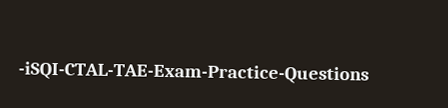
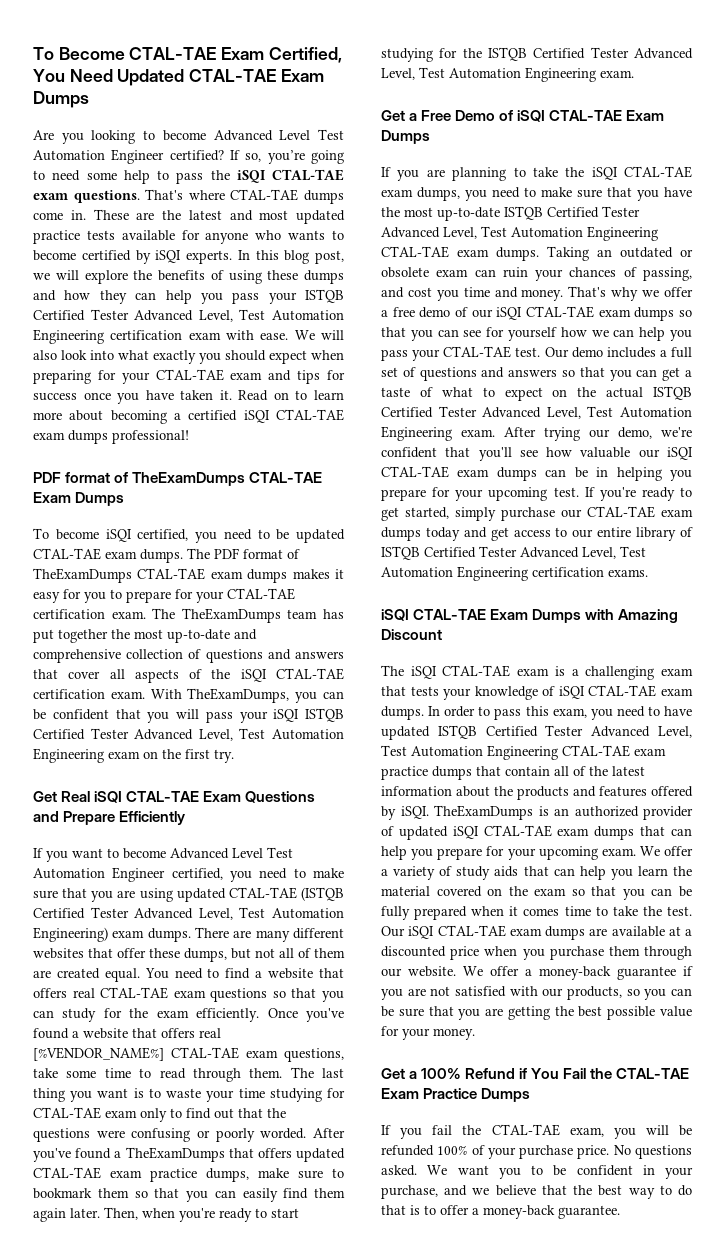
- -iSQI-CTAL-TAE-Exam-Practice-Questions
+ To Become CTAL-TAE Exam Certified, You Need Updated CTAL-TAE Exam Dumps
+ Are you looking to become Advanced Level Test Automation Engineer certified? If so, you’re going to need some help to pass the iSQI CTAL-TAE exam questions. That's where CTAL-TAE dumps come in. These are the latest and most updated practice tests available for anyone who wants to become certified by iSQI experts. In this blog post, we will explore the benefits of using these dumps and how they can help you pass your ISTQB Certified Tester Advanced Level, Test Automation Engineering certification exam with ease. We will also look into what exactly you should expect when preparing for your CTAL-TAE exam and tips for success once you have taken it. Read on to learn more about becoming a certified iSQI CTAL-TAE exam dumps professional!
+ PDF format of TheExamDumps CTAL-TAE Exam Dumps
+ To become iSQI certified, you need to be updated CTAL-TAE exam dumps. The PDF format of TheExamDumps CTAL-TAE exam dumps makes it easy for you to prepare for your CTAL-TAE certification exam. The TheExamDumps team has put together the most up-to-date and comprehensive collection of questions and answers that cover all aspects of the iSQI CTAL-TAE certification exam. With TheExamDumps, you can be confident that you will pass your iSQI ISTQB Certified Tester Advanced Level, Test Automation Engineering exam on the first try.
+ Get Real iSQI CTAL-TAE Exam Questions and Prepare Efficiently
+ If you want to become Advanced Level Test Automation Engineer certified, you need to make sure that you are using updated CTAL-TAE (ISTQB Certified Tester Advanced Level, Test Automation Engineering) exam dumps. There are many different websites that offer these dumps, but not all of them are created equal. You need to find a website that offers real CTAL-TAE exam questions so that you can study for the exam efficiently. Once you've found a website that offers real [%VENDOR_NAME%] CTAL-TAE exam questions, take some time to read through them. The last thing you want is to waste your time studying for CTAL-TAE exam only to find out that the questions were confusing or poorly worded. After you've found a TheExamDumps that offers updated CTAL-TAE exam practice dumps, make sure to bookmark them so that you can easily find them again later. Then, when you're ready to start studying for the ISTQB Certified Tester Advanced Level, Test Automation Engineering exam.
+ Get a Free Demo of iSQI CTAL-TAE Exam Dumps
+ If you are planning to take the iSQI CTAL-TAE exam dumps, you need to make sure that you have the most up-to-date ISTQB Certified Tester Advanced Level, Test Automation Engineering CTAL-TAE exam dumps. Taking an outdated or obsolete exam can ruin your chances of passing, and cost you time and money. That's why we offer a free demo of our iSQI CTAL-TAE exam dumps so that you can see for yourself how we can help you pass your CTAL-TAE test. Our demo includes a full set of questions and answers so that you can get a taste of what to expect on the actual ISTQB Certified Tester Advanced Level, Test Automation Engineering exam. After trying our demo, we're confident that you'll see how valuable our iSQI CTAL-TAE exam dumps can be in helping you prepare for your upcoming test. If you're ready to get started, simply purchase our CTAL-TAE exam dumps today and get access to our entire library of ISTQB Certified Tester Advanced Level, Test Automation Engineering certification exams.
+ iSQI CTAL-TAE Exam Dumps with Amazing Discount
+ The iSQI CTAL-TAE exam is a challenging exam that tests your knowledge of iSQI CTAL-TAE exam dumps. In order to pass this exam, you need to have updated ISTQB Certified Tester Advanced Level, Test Automation Engineering CTAL-TAE exam practice dumps that contain all of the latest information about the products and features offered by iSQI. TheExamDumps is an authorized provider of updated iSQI CTAL-TAE exam dumps that can help you prepare for your upcoming exam. We offer a variety of study aids that can help you learn the material covered on the exam so that you can be fully prepared when it comes time to take the test. Our iSQI CTAL-TAE exam dumps are available at a discounted price when you purchase them through our website. We offer a money-back guarantee if you are not satisfied with our products, so you can be sure that you are getting the best possible value for your money.
+ Get a 100% Refund if You Fail the CTAL-TAE Exam Practice Dumps
+ If you fail the CTAL-TAE exam, you will be refunded 100% of your purchase price. No questions asked. We want you to be confident in your purchase, and we believe that the best way to do that is to offer a money-back guarantee.

